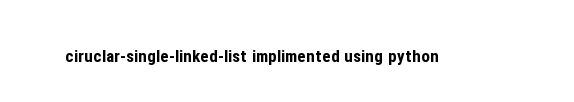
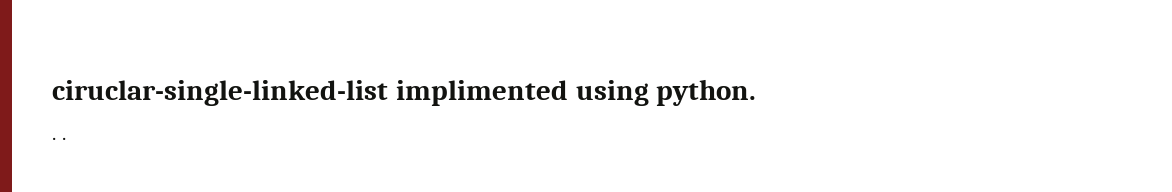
- ciruclar-single-linked-list implimented using python
+ ciruclar-single-linked-list implimented using python.
+ . .

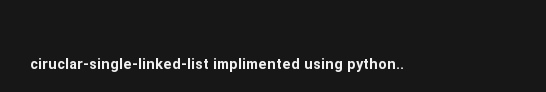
- ciruclar-single-linked-list implimented using python.
- . .
+ ciruclar-single-linked-list implimented using python..

